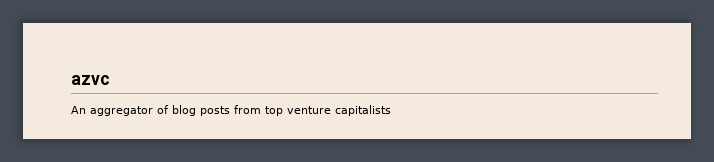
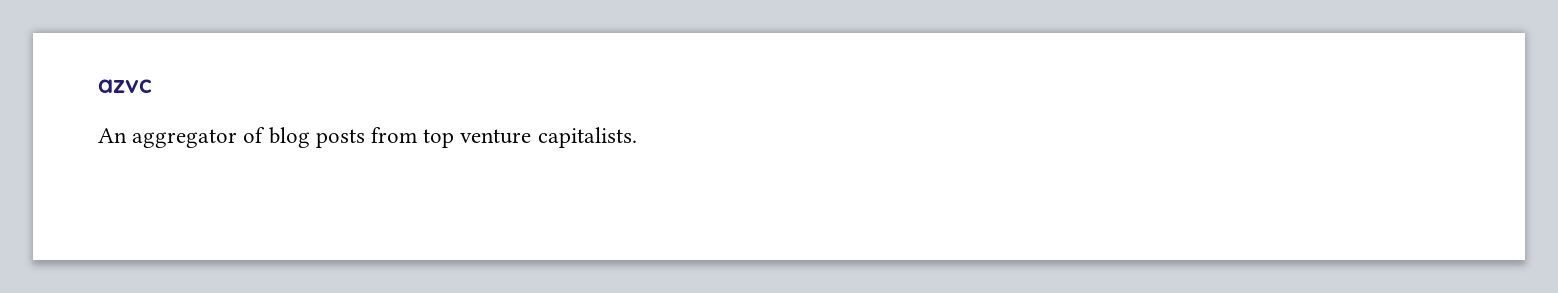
- An aggregator of blog posts from top venture capitalists
+ An aggregator of blog posts from top venture capitalists.

